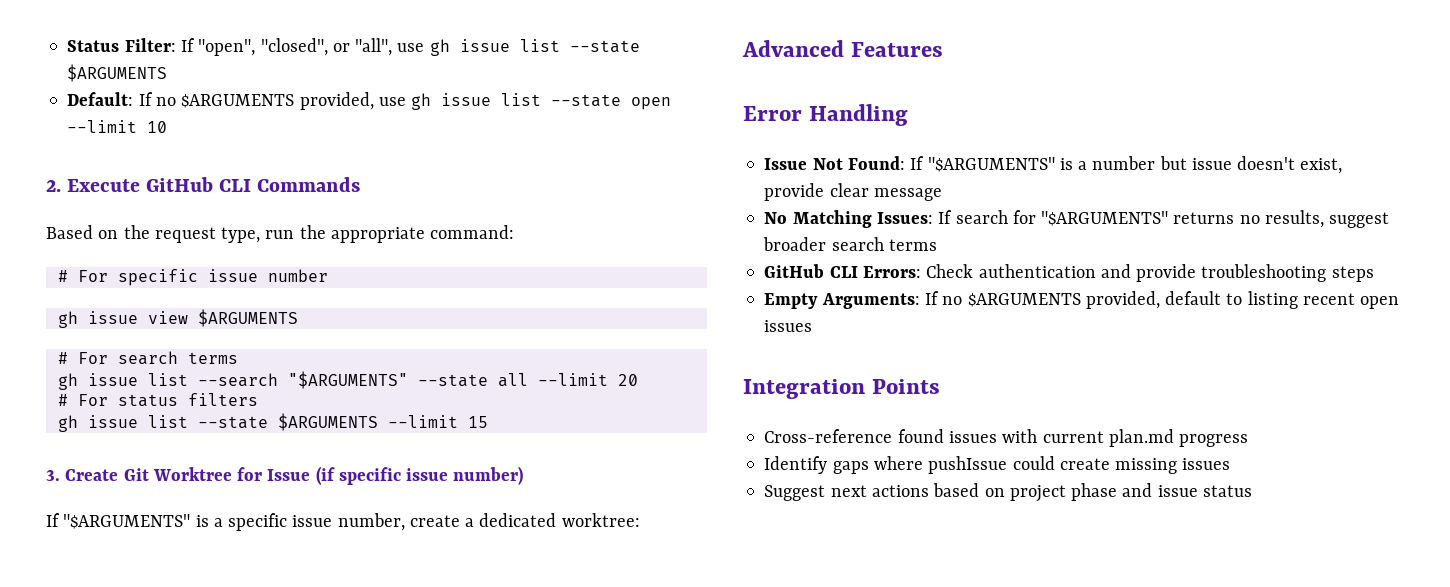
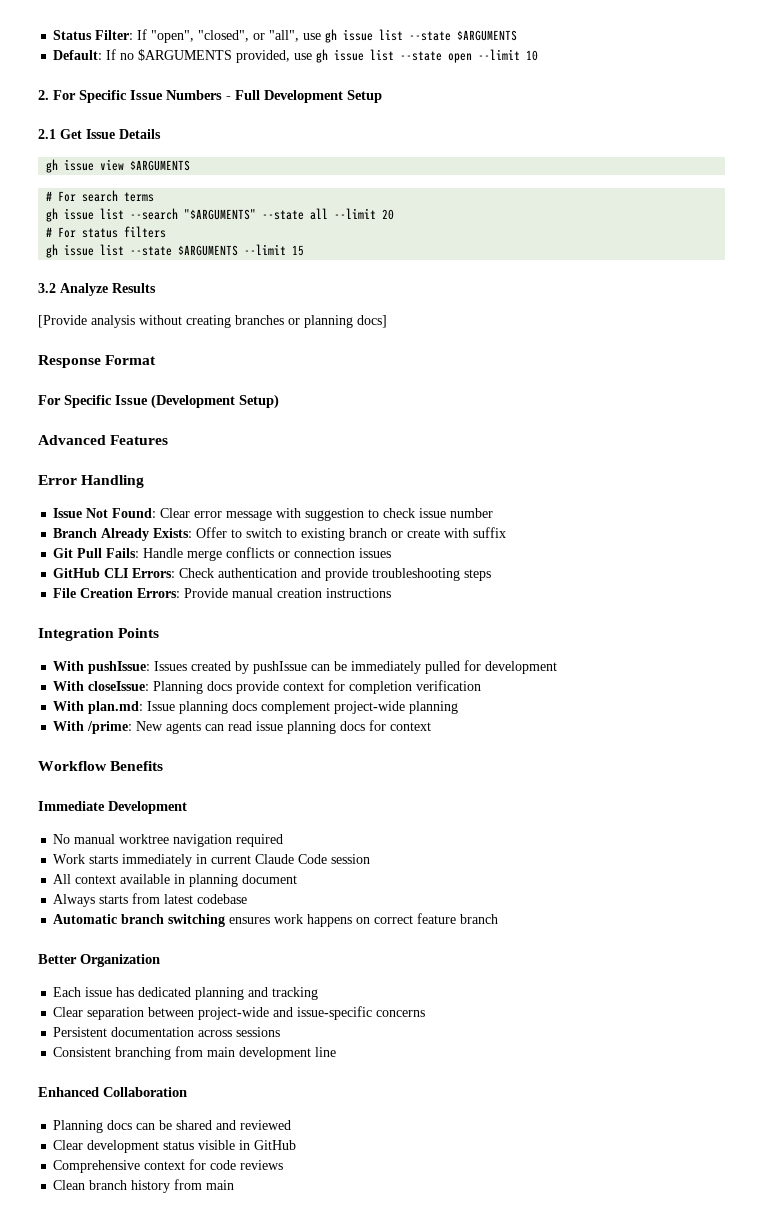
- 2. Execute GitHub CLI Commands
- Based on the request type, run the appropriate command:
- # For specific issue number
+ 2. For Specific Issue Numbers - Full Development Setup
+ 2.1 Get Issue Details
- 3. Create Git Worktree for Issue (if specific issue number)
- If "$ARGUMENTS" is a specific issue number, create a dedicated worktree:
+ 3.2 Analyze Results
+ [Provide analysis without creating branches or planning docs]
+ Response Format
+ For Specific Issue (Development Setup)
- Issue Not Found: If "$ARGUMENTS" is a number but issue doesn't exist, provide clear message
- No Matching Issues: If search for "$ARGUMENTS" returns no results, suggest broader search terms
+ Issue Not Found: Clear error message with suggestion to check issue number
+ Branch Already Exists: Offer to switch to existing branch or create with suffix
+ Git Pull Fails: Handle merge conflicts or connection issues
- Empty Arguments: If no $ARGUMENTS provided, default to listing recent open issues
+ File Creation Errors: Provide manual creation instructions
  Integration Points
- Cross-reference found issues with current plan.md progress
- Identify gaps where pushIssue could create missing issues
- Suggest next actions based on project phase and issue status
+ With pushIssue: Issues created by pushIssue can be immediately pulled for development
+ With closeIssue: Planning docs provide context for completion verification
+ With plan.md: Issue planning docs complement project-wide planning
+ With /prime: New agents can read issue planning docs for context
+ Workflow Benefits
+ Immediate Development
+ No manual worktree navigation required
+ Work starts immediately in current Claude Code session
+ All context available in planning document
+ Always starts from latest codebase
+ Automatic branch switching ensures work happens on correct feature branch
+ Better Organization
+ Each issue has dedicated planning and tracking
+ Clear separation between project-wide and issue-specific concerns
+ Persistent documentation across sessions
+ Consistent branching from main development line
+ Enhanced Collaboration
+ Planning docs can be shared and reviewed
+ Clear development status visible in GitHub
+ Comprehensive context for code reviews
+ Clean branch history from main

